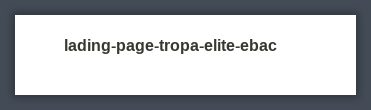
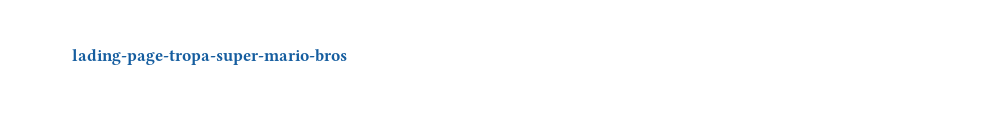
- lading-page-tropa-elite-ebac
+ lading-page-tropa-super-mario-bros

